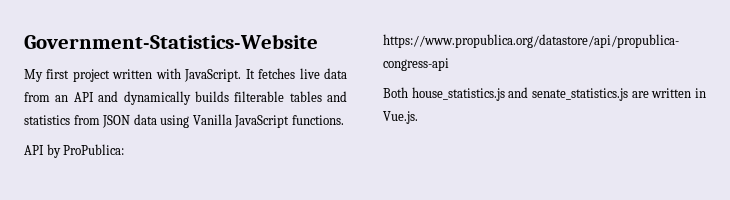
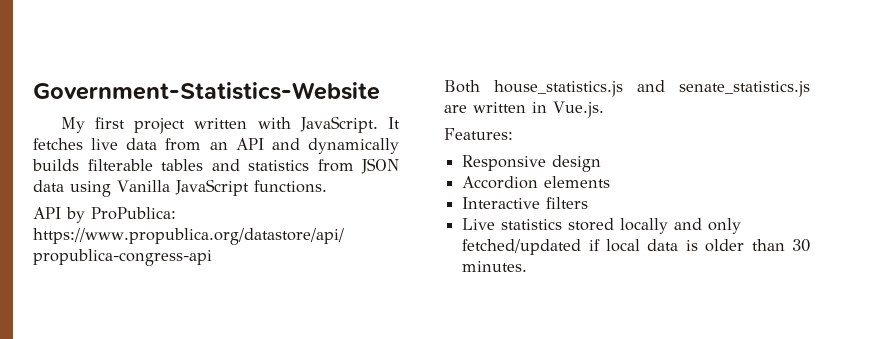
+ Features:
+ Responsive design
+ Accordion elements
+ Interactive filters
+ Live statistics stored locally and only fetched/updated if local data is older than 30 minutes.

